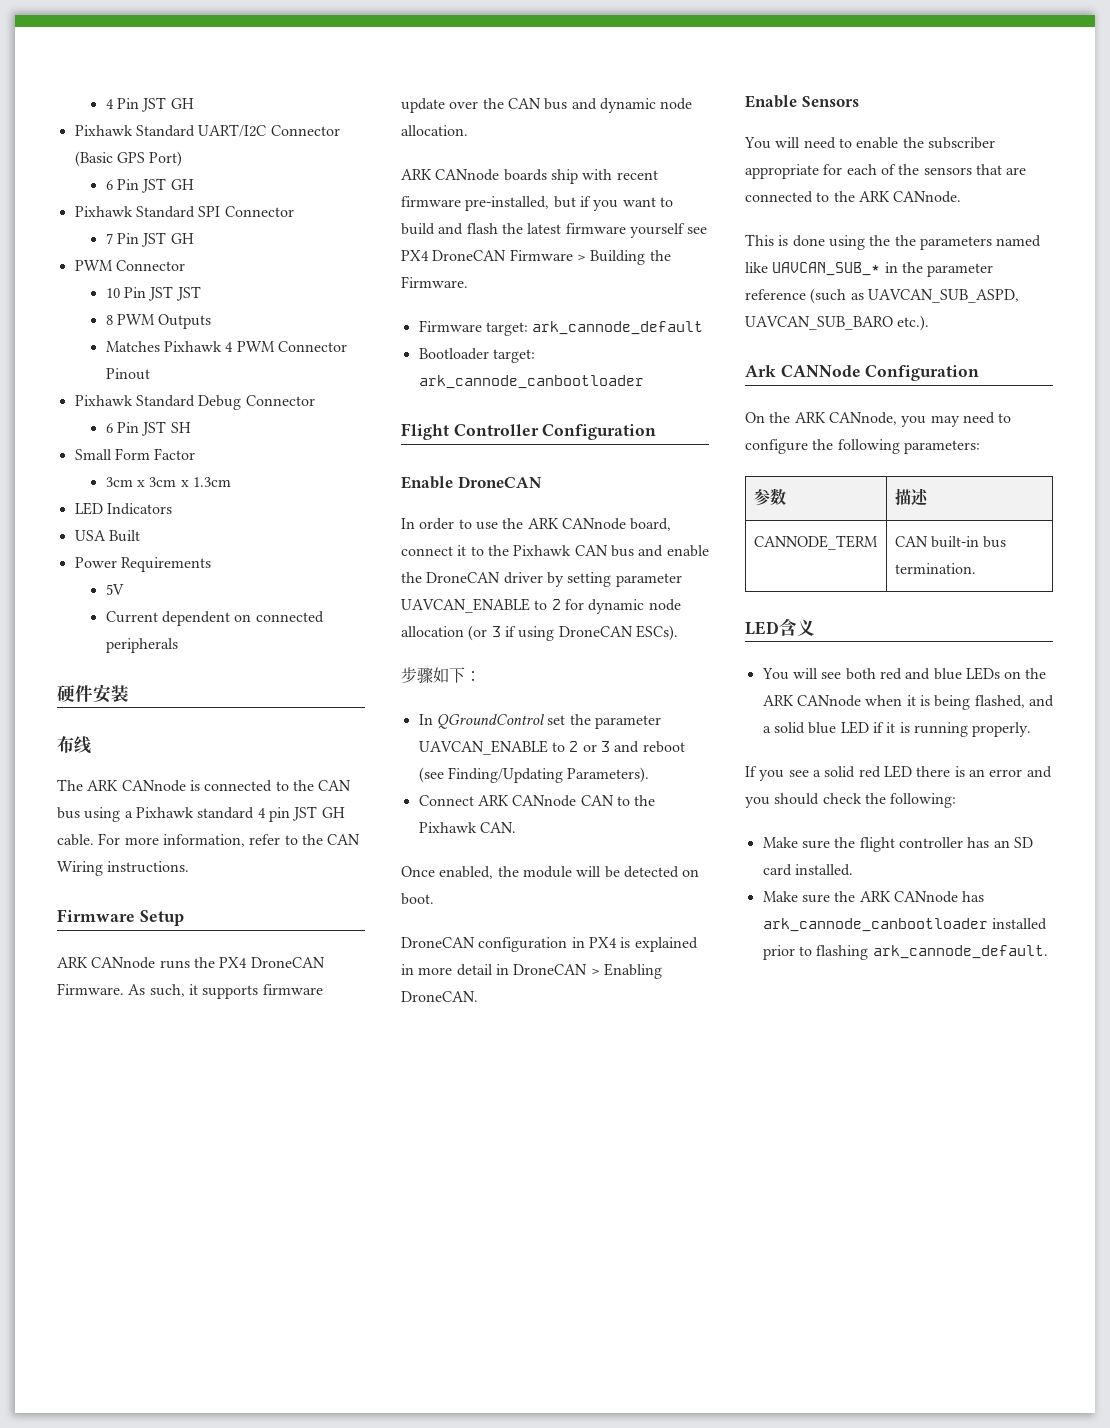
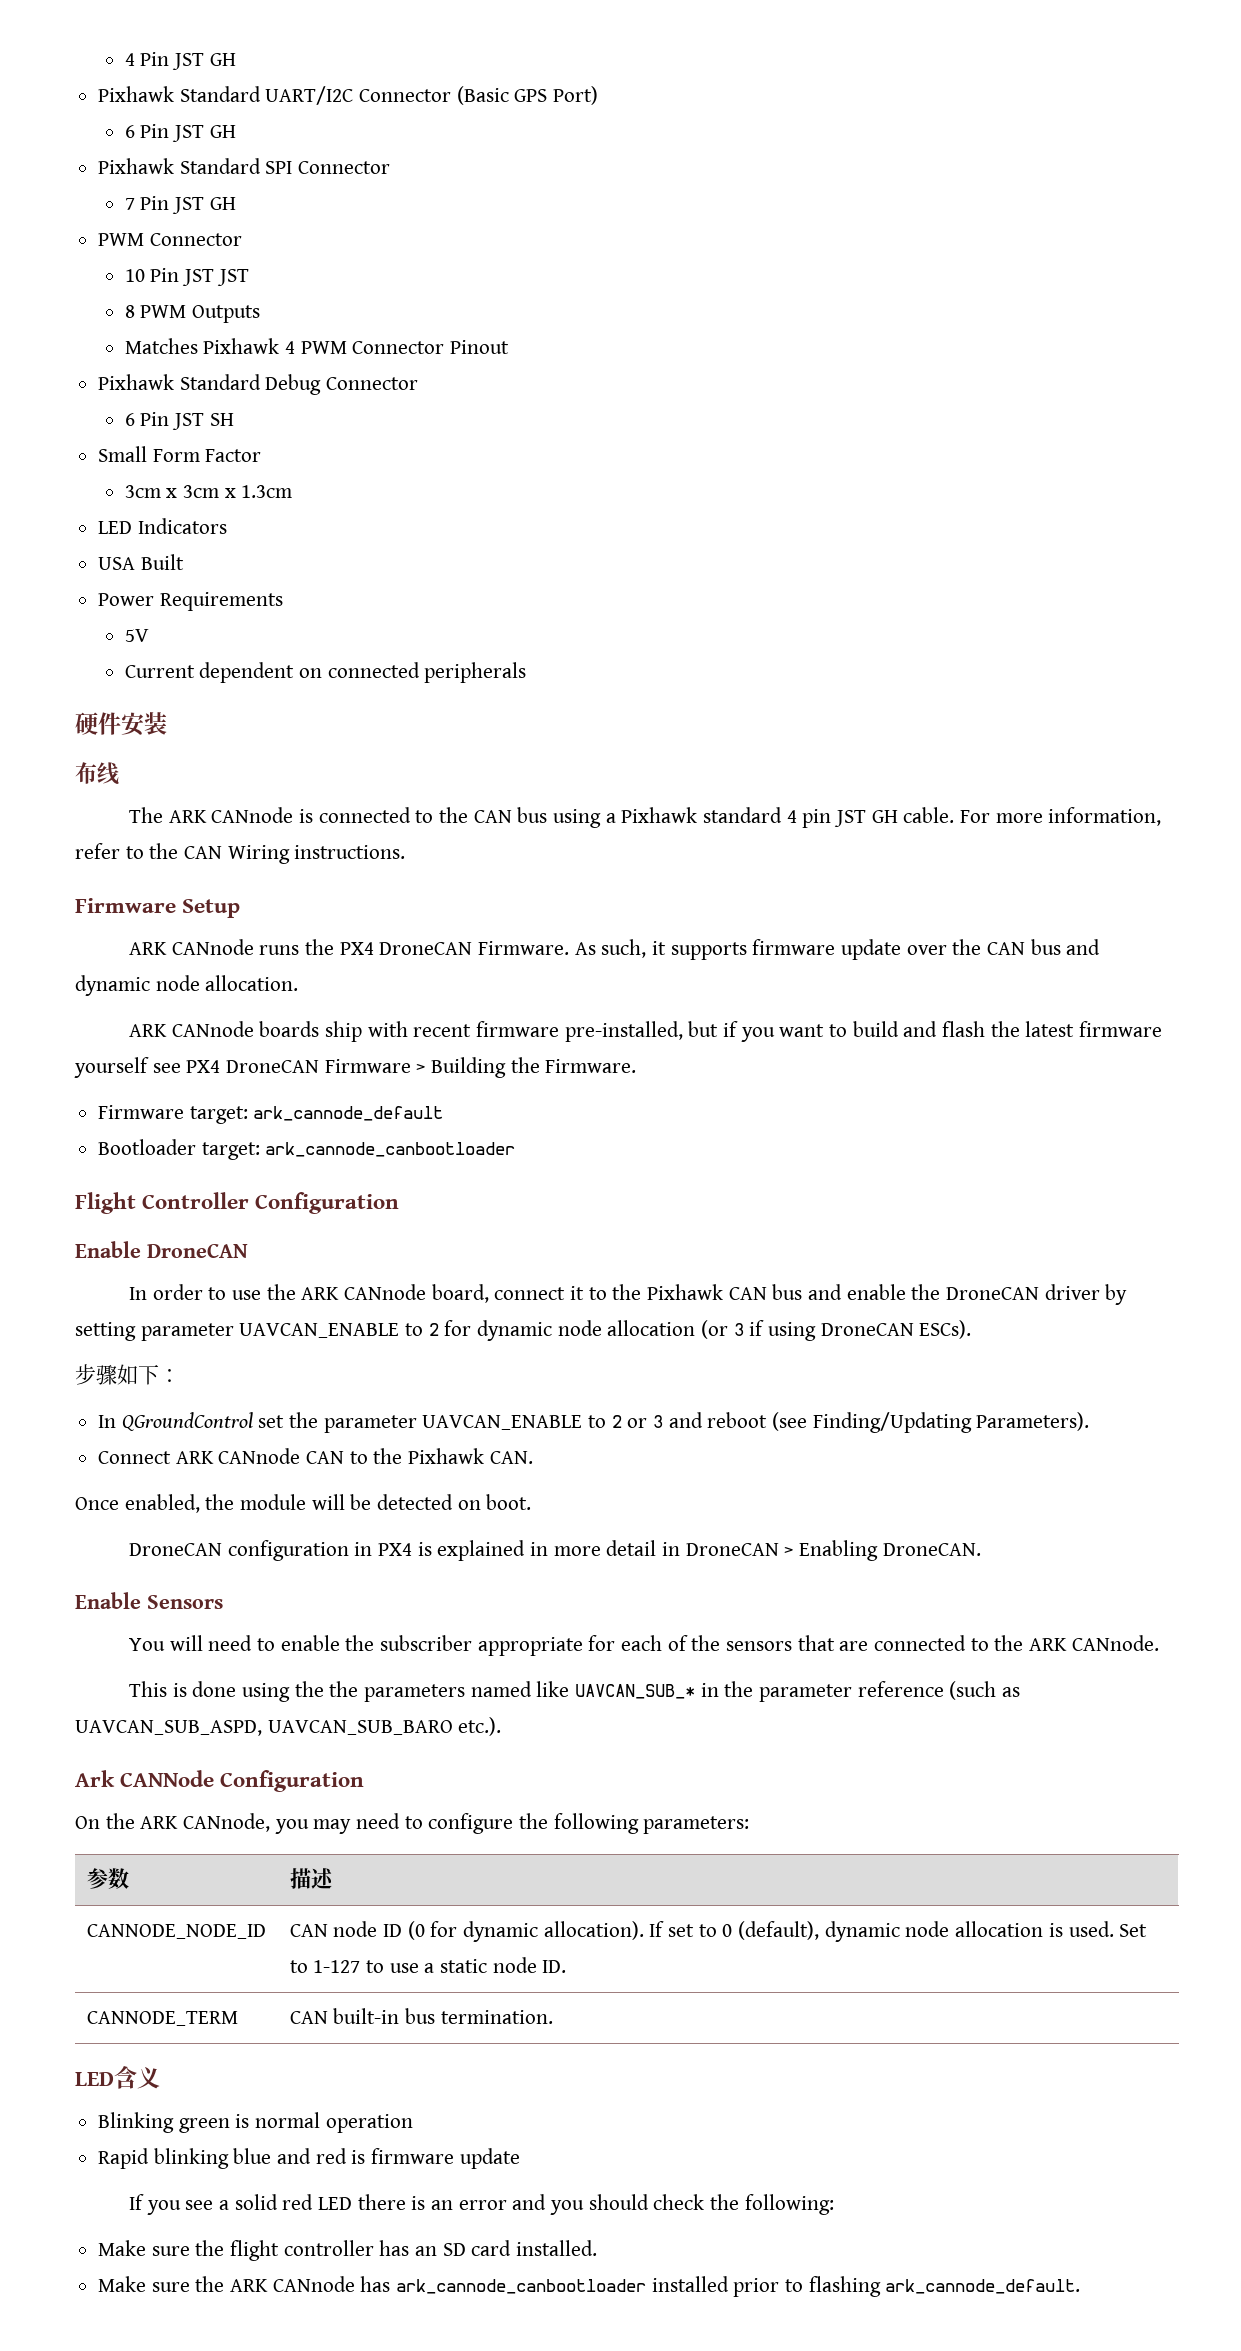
+ CANNODE_NODE_ID | CAN node ID (0 for dynamic allocation). If set to 0 (default), dynamic node allocation is used. Set to 1-127 to use a static node ID.
- You will see both red and blue LEDs on the ARK CANnode when it is being flashed, and a solid blue LED if it is running properly.
+ Blinking green is normal operation
+ Rapid blinking blue and red is firmware update

